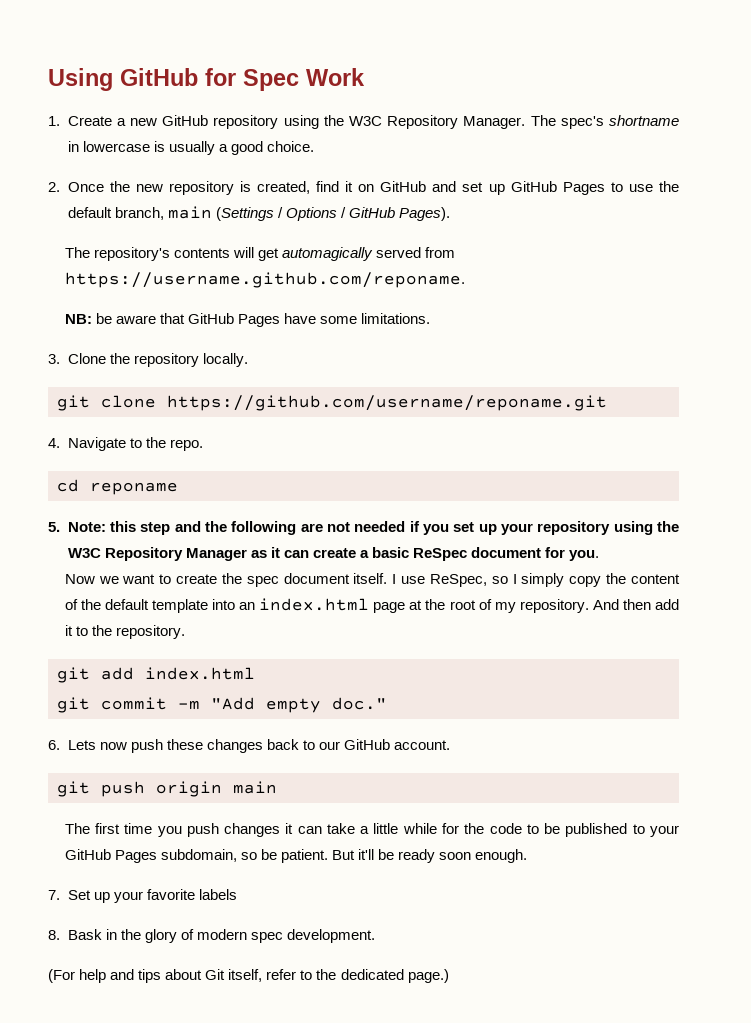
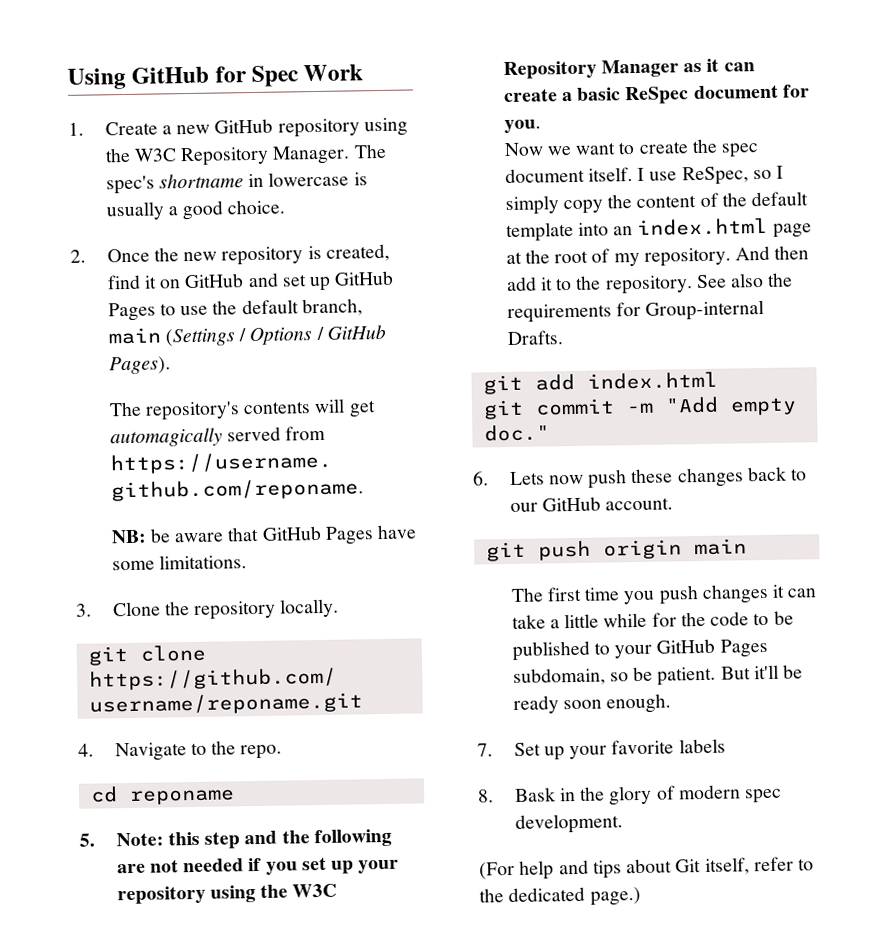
+ See also the requirements for Group-internal Drafts.

